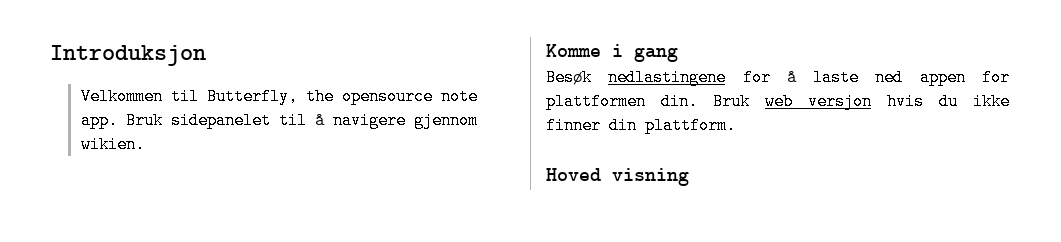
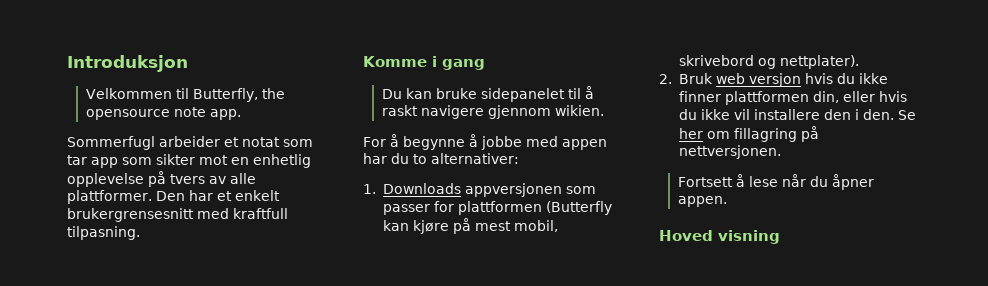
- Velkommen til Butterfly, the opensource note app. Bruk sidepanelet til å navigere gjennom wikien.
+ Velkommen til Butterfly, the opensource note app.
+ Sommerfugl arbeider et notat som tar app som sikter mot en enhetlig opplevelse på tvers av alle plattformer. Den har et enkelt brukergrensesnitt med kraftfull tilpasning.
  Komme i gang
- Besøk nedlastingene for å laste ned appen for plattformen din. Bruk web versjon hvis du ikke finner din plattform.
+ Du kan bruke sidepanelet til å raskt navigere gjennom wikien.
+ For å begynne å jobbe med appen har du to alternativer:
+ 1. Downloads appversjonen som passer for plattformen (Butterfly kan kjøre på mest mobil, skrivebord og nettplater).
+ 2. Bruk web versjon hvis du ikke finner plattformen din, eller hvis du ikke vil installere den i den. Se her om fillagring på nettversjonen.
+ Fortsett å lese når du åpner appen.

